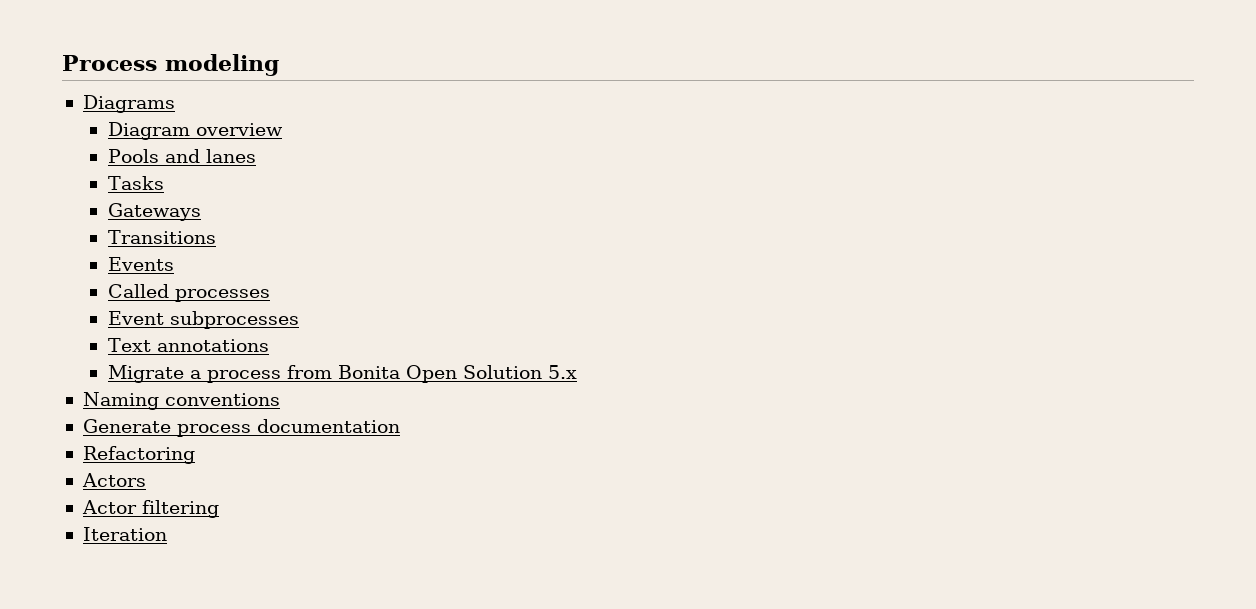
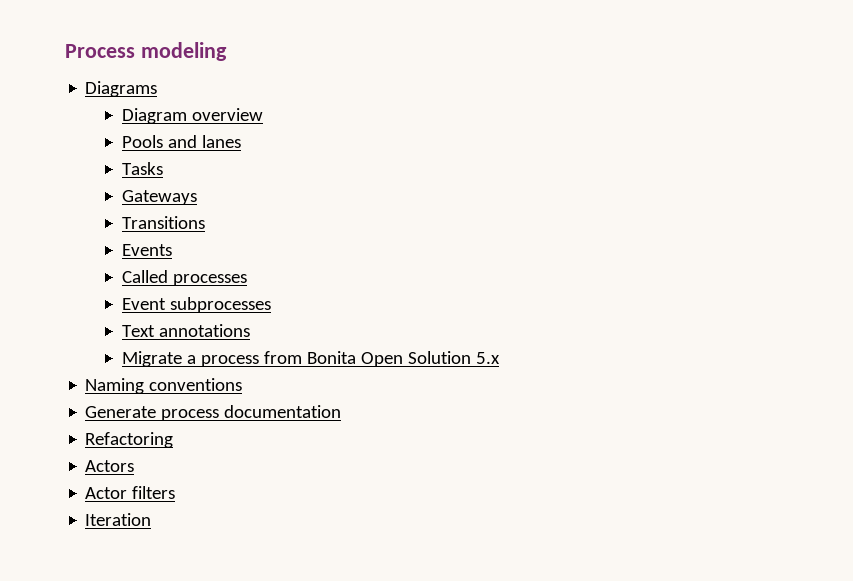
- Actor filtering
+ Actor filters

